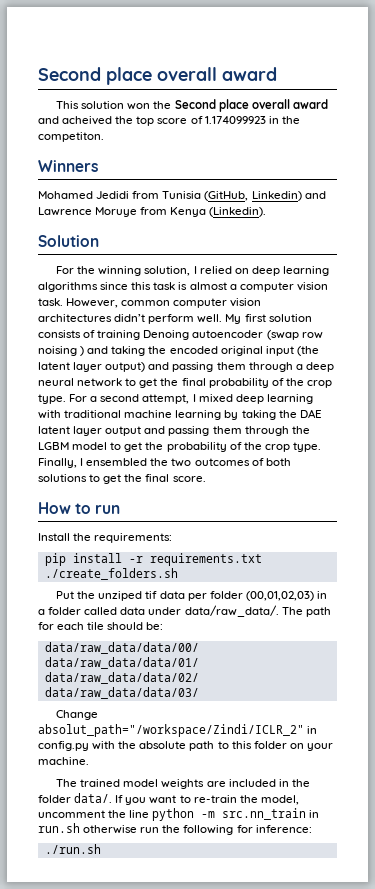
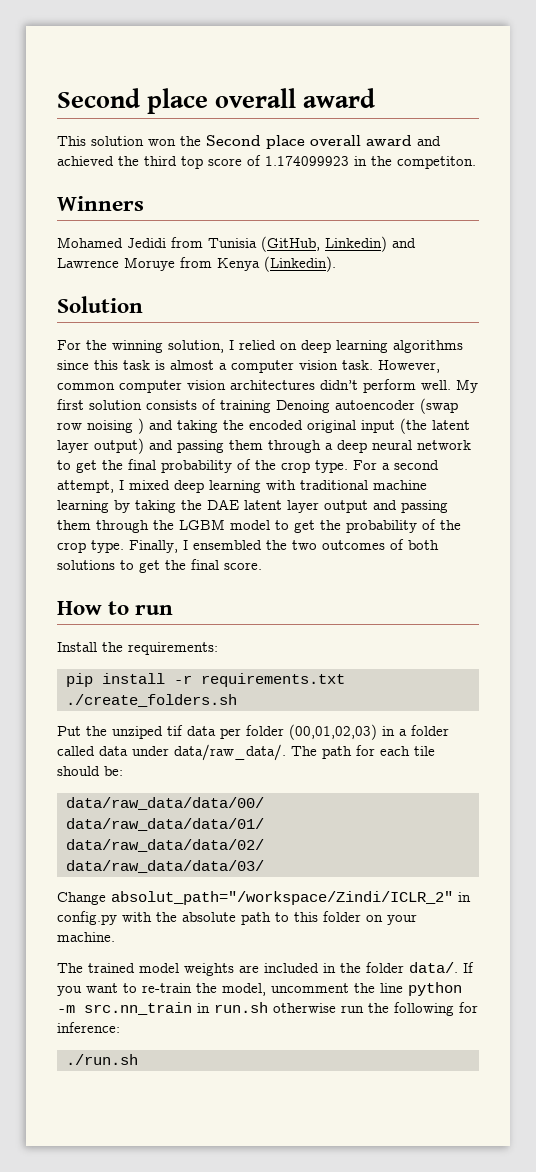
- This solution won the Second place overall award and acheived the top score of 1.174099923 in the competiton.
+ This solution won the Second place overall award and achieved the third top score of 1.174099923 in the competiton.

